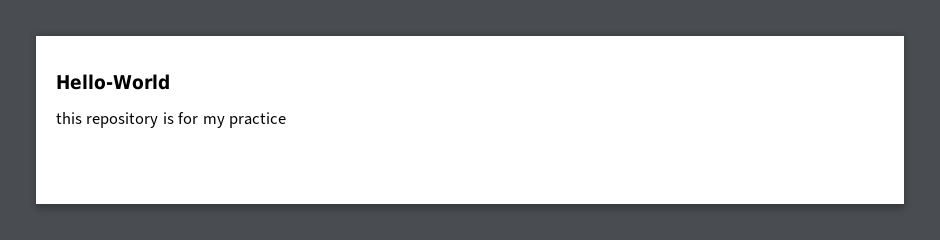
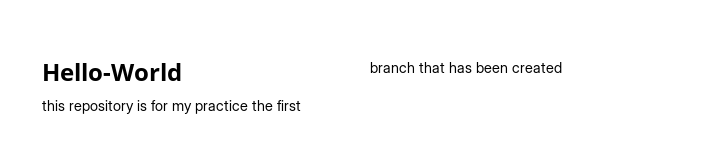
- this repository is for my practice
+ this repository is for my practice the first branch that has been created

